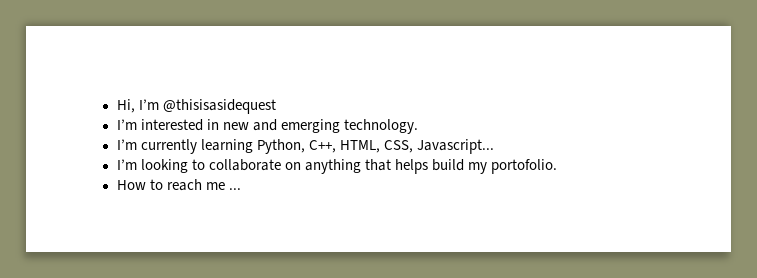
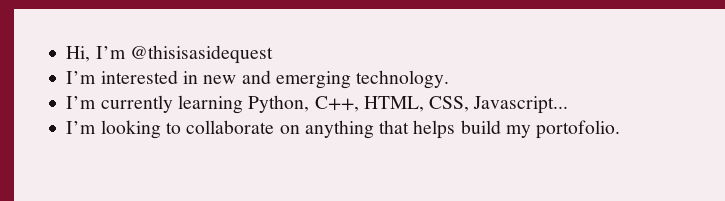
- How to reach me ...

